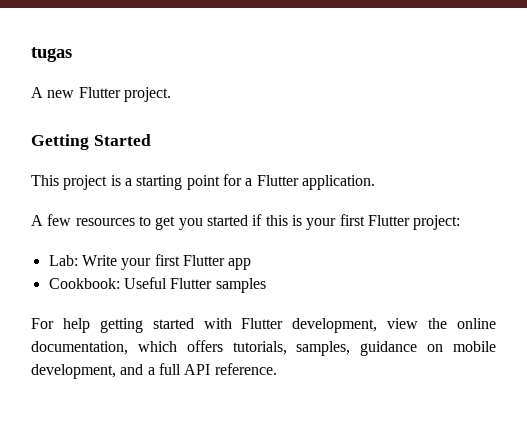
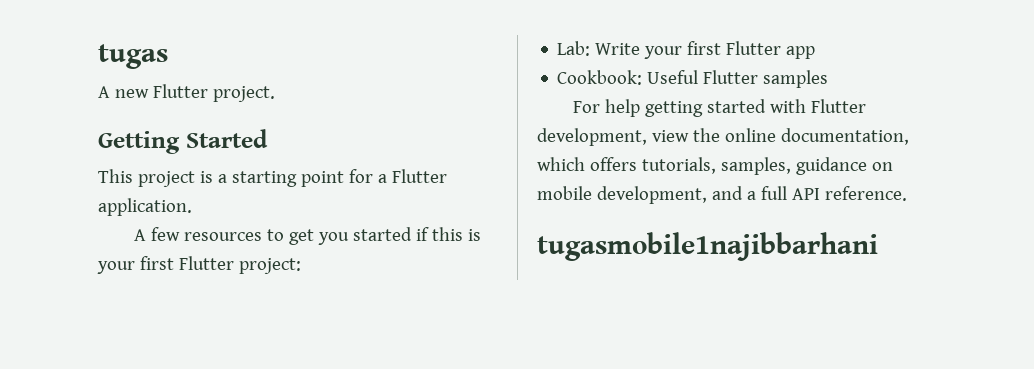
+ tugasmobile1najibbarhani

